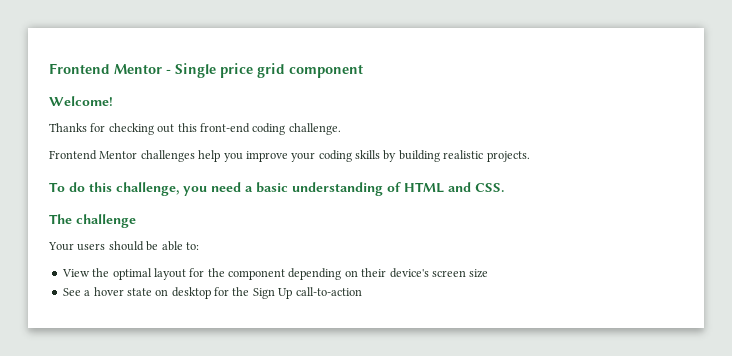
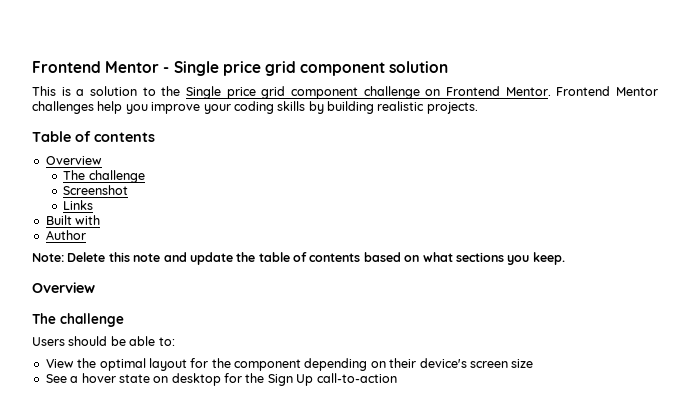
- Frontend Mentor - Single price grid component
- Welcome!
- Thanks for checking out this front-end coding challenge.
- Frontend Mentor challenges help you improve your coding skills by building realistic projects.
+ Frontend Mentor - Single price grid component solution
+ This is a solution to the Single price grid component challenge on Frontend Mentor. Frontend Mentor challenges help you improve your coding skills by building realistic projects.
- To do this challenge, you need a basic understanding of HTML and CSS.
+ Table of contents
+ Overview
  The challenge
- Your users should be able to:
+ Screenshot
+ Links
+ Built with
+ Author
+ Note: Delete this note and update the table of contents based on what sections you keep.
+ Overview
+ The challenge
+ Users should be able to:

